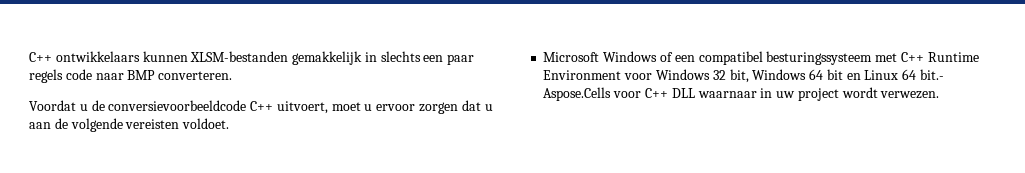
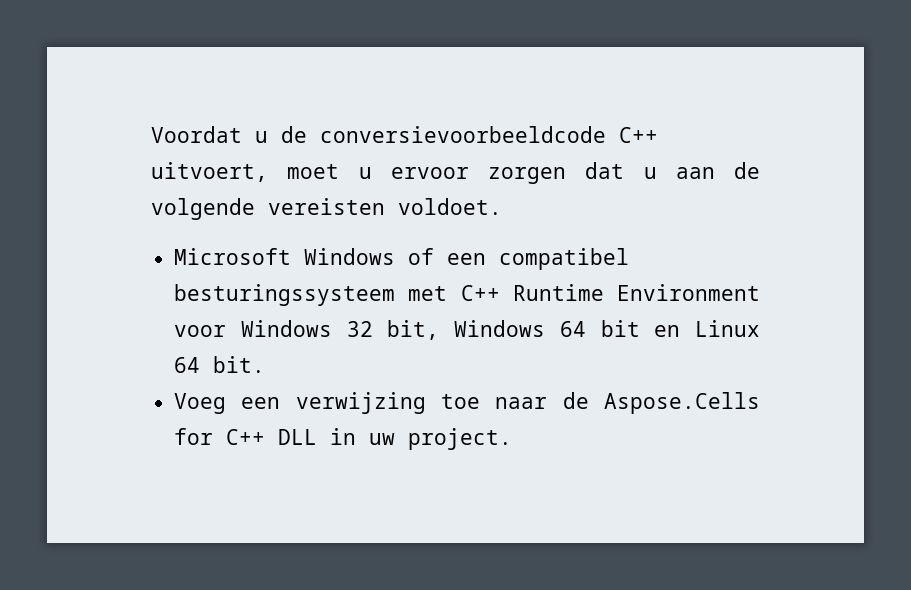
- C++ ontwikkelaars kunnen XLSM-bestanden gemakkelijk in slechts een paar regels code naar BMP converteren.
- Microsoft Windows of een compatibel besturingssysteem met C++ Runtime Environment voor Windows 32 bit, Windows 64 bit en Linux 64 bit.- Aspose.Cells voor C++ DLL waarnaar in uw project wordt verwezen.
+ Microsoft Windows of een compatibel besturingssysteem met C++ Runtime Environment voor Windows 32 bit, Windows 64 bit en Linux 64 bit.
+ Voeg een verwijzing toe naar de Aspose.Cells for C++ DLL in uw project.

